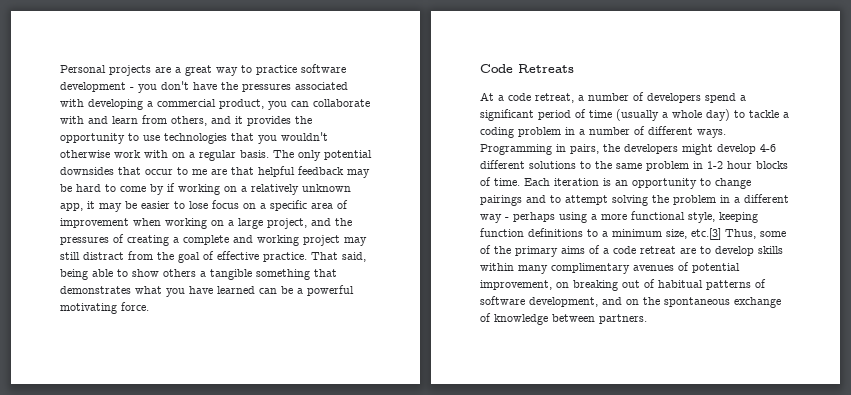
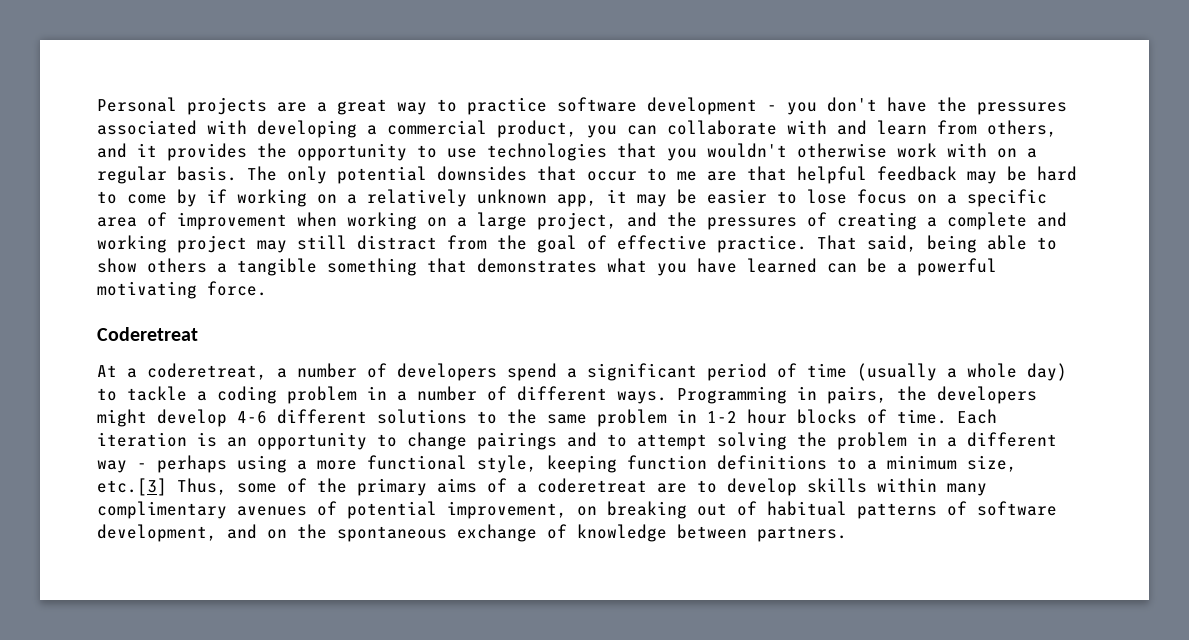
- Code Retreats
+ Coderetreat
- At a code retreat, a number of developers spend a significant period of time (usually a whole day) to tackle a coding problem in a number of different ways.
+ At a coderetreat, a number of developers spend a significant period of time (usually a whole day) to tackle a coding problem in a number of different ways.
- Each iteration is an opportunity to change pairings and to attempt solving the problem in a different way - perhaps using a more functional style, keeping function definitions to a minimum size, etc.[3] Thus, some of the primary aims of a code retreat are to develop skills within many complimentary avenues of potential improvement, on breaking out of habitual patterns of software development, and on the spontaneous exchange of knowledge between partners.
+ Each iteration is an opportunity to change pairings and to attempt solving the problem in a different way - perhaps using a more functional style, keeping function definitions to a minimum size, etc.[3] Thus, some of the primary aims of a coderetreat are to develop skills within many complimentary avenues of potential improvement, on breaking out of habitual patterns of software development, and on the spontaneous exchange of knowledge between partners.

